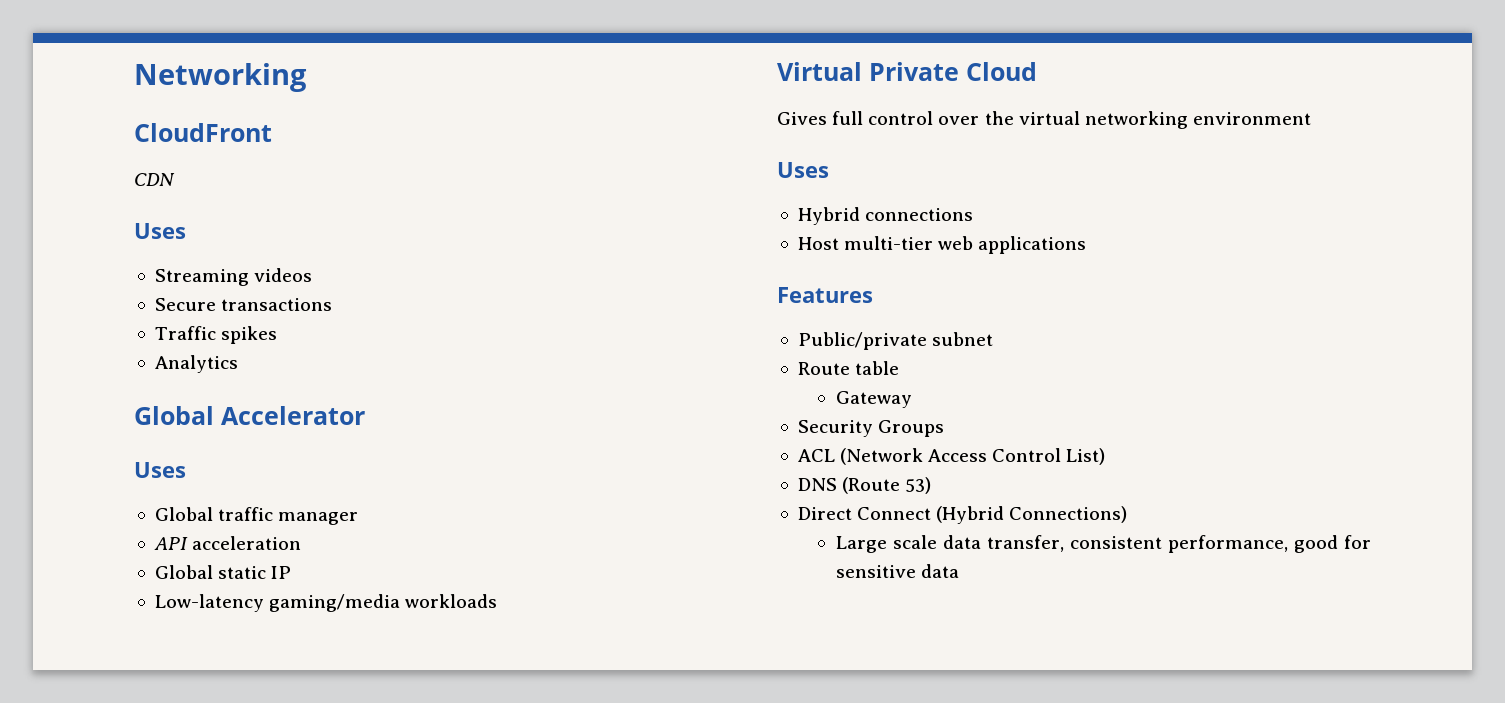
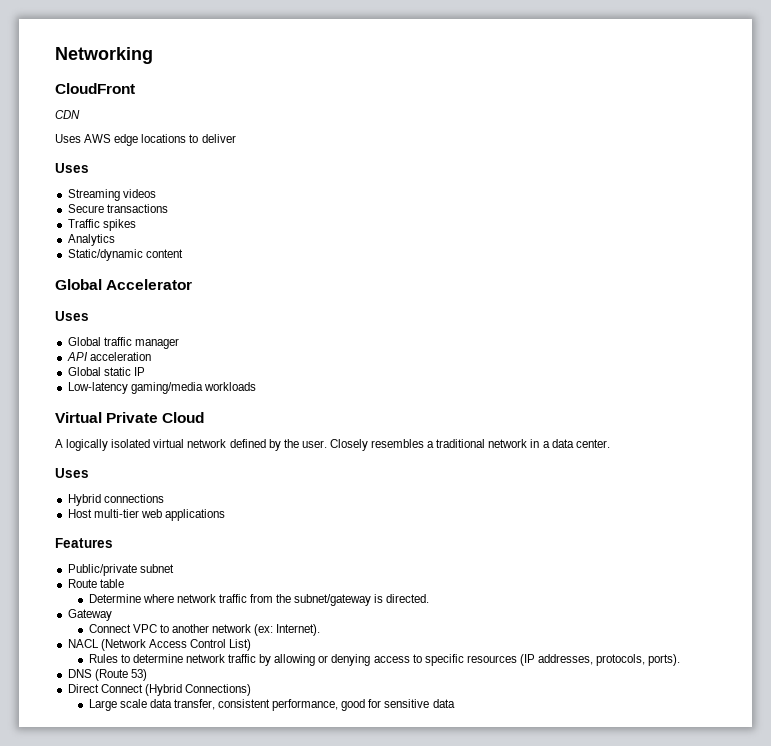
+ Uses AWS edge locations to deliver
+ Static/dynamic content
- Gives full control over the virtual networking environment
+ A logically isolated virtual network defined by the user. Closely resembles a traditional network in a data center.
+ Determine where network traffic from the subnet/gateway is directed.
  Gateway
- Security Groups
- ACL (Network Access Control List)
+ Connect VPC to another network (ex: Internet).
+ NACL (Network Access Control List)
+ Rules to determine network traffic by allowing or denying access to specific resources (IP addresses, protocols, ports).

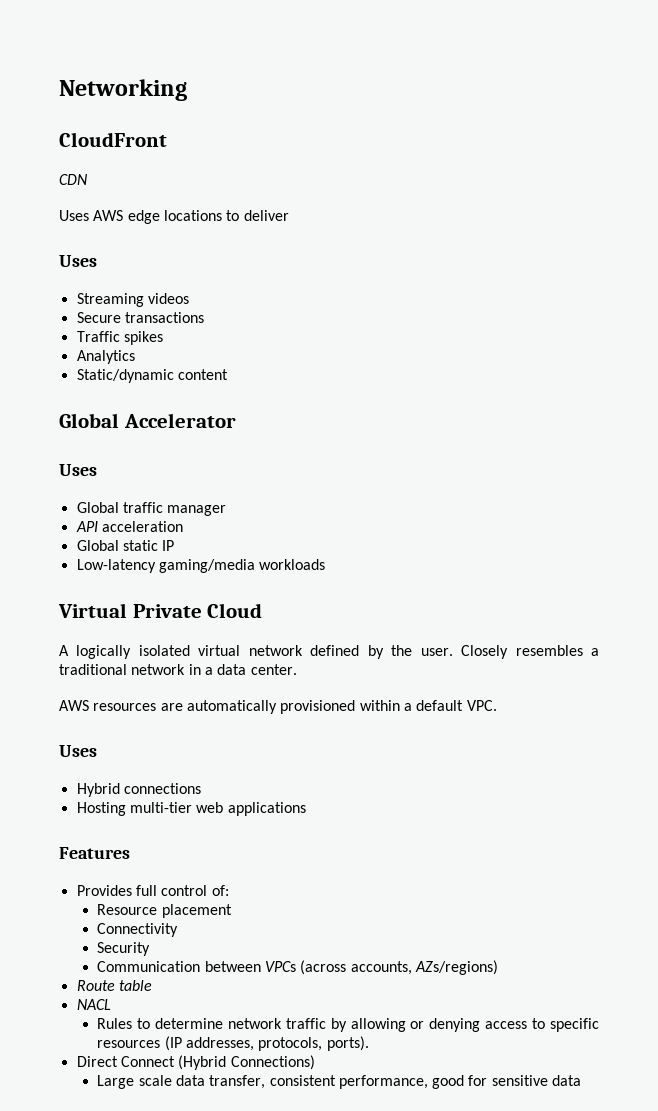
+ AWS resources are automatically provisioned within a default VPC.
- Host multi-tier web applications
+ Hosting multi-tier web applications
- Public/private subnet
+ Provides full control of:
+ Resource placement
+ Connectivity
+ Security
+ Communication between VPCs (across accounts, AZs/regions)
  Route table
- Determine where network traffic from the subnet/gateway is directed.
- Gateway
- Connect VPC to another network (ex: Internet).
- NACL (Network Access Control List)
+ NACL
- DNS (Route 53)

